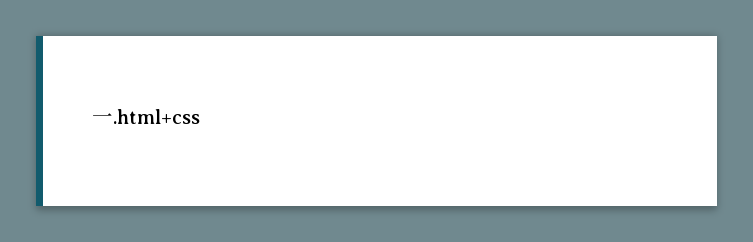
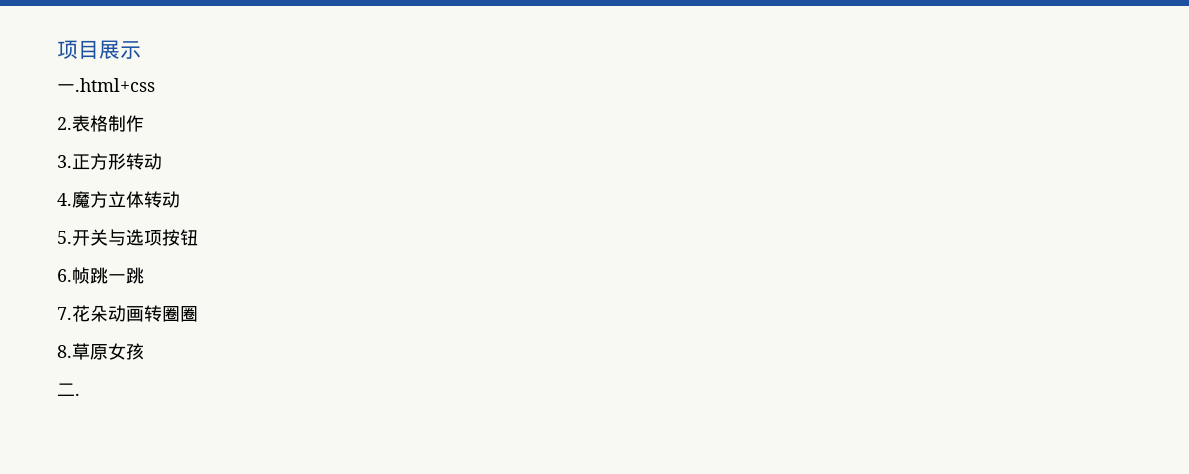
+ 项目展示
+ 2.表格制作
+ 3.正方形转动
+ 4.魔方立体转动
+ 5.开关与选项按钮
+ 6.帧跳一跳
+ 7.花朵动画转圈圈
+ 8.草原女孩
+ 二.

